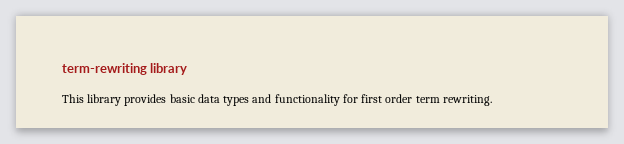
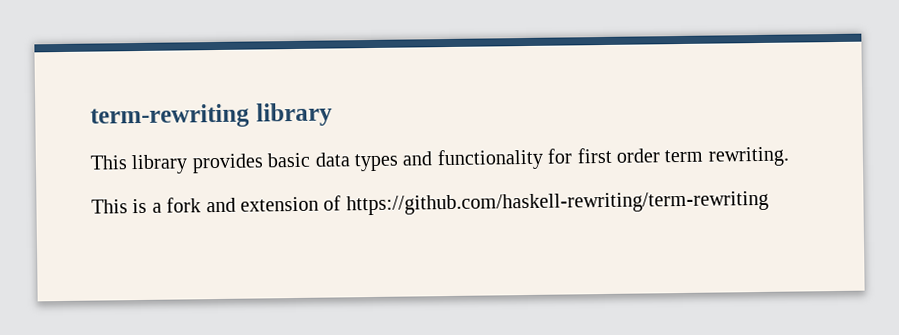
+ This is a fork and extension of https://github.com/haskell-rewriting/term-rewriting

